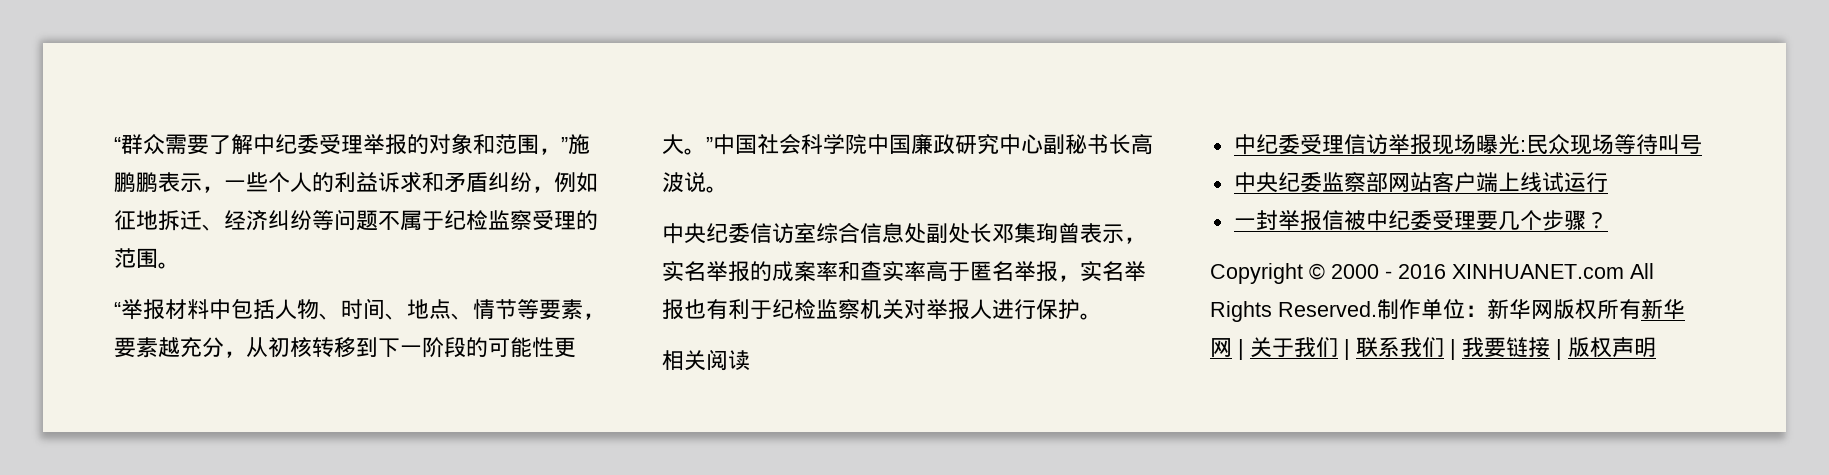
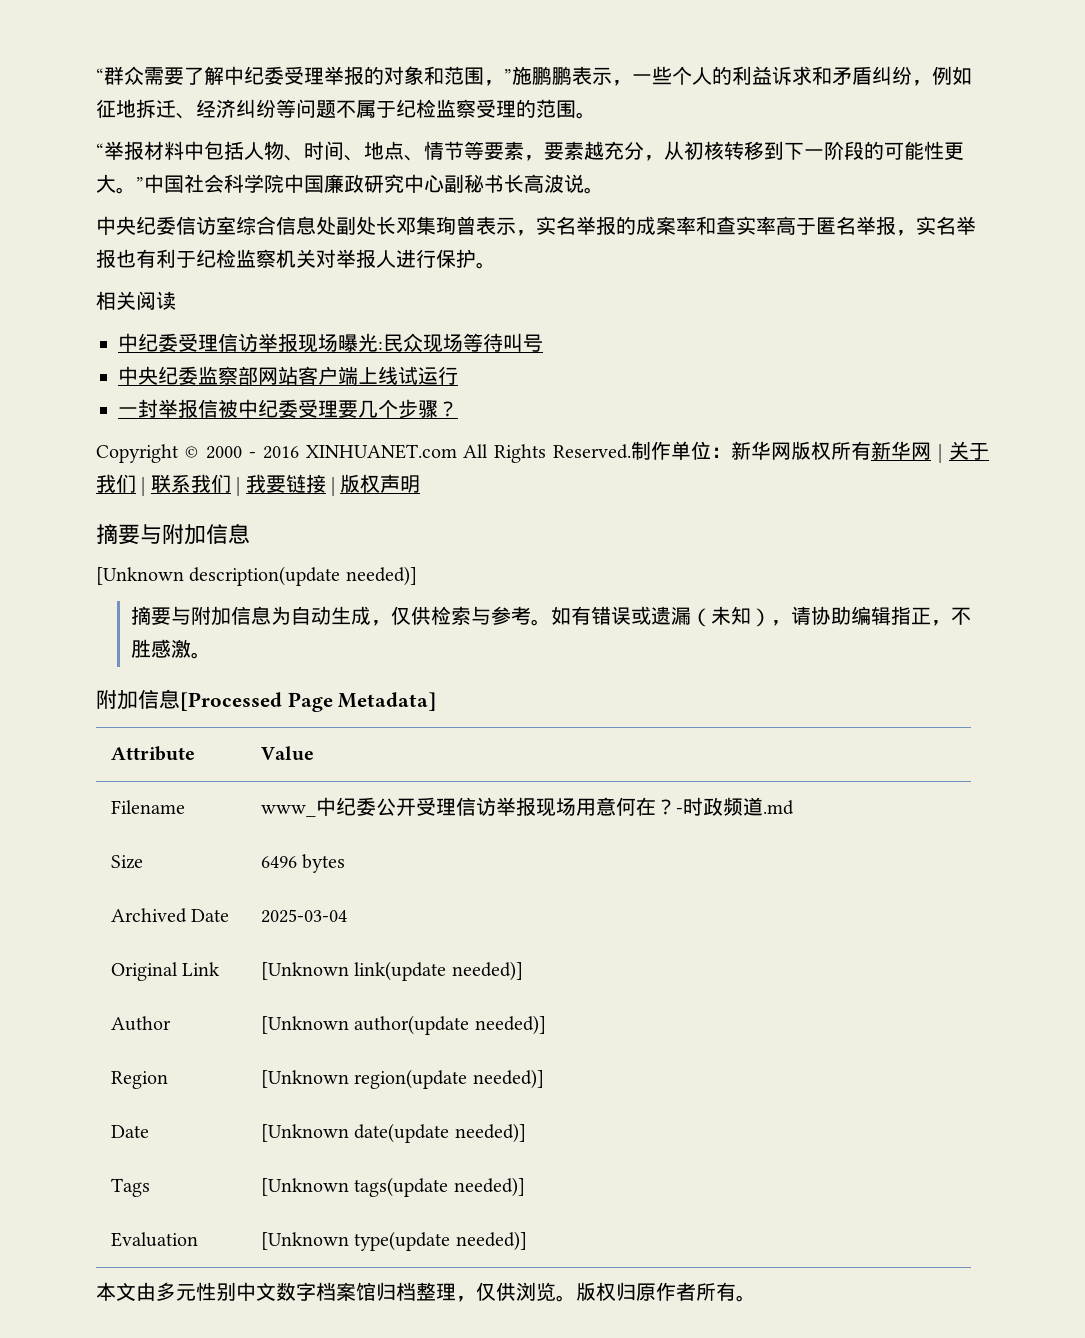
  制作单位：新华网版权所有新华网 | 关于我们 | 联系我们 | 我要链接 | 版权声明
+ 摘要与附加信息
+ [Unknown description(update needed)]
+ 摘要与附加信息为自动生成，仅供检索与参考。如有错误或遗漏（未知），请协助编辑指正，不胜感激。
+ 附加信息[Processed Page Metadata]
+ Attribute | Value
+ Filename | www_中纪委公开受理信访举报现场用意何在？-时政频道.md
+ Size | 6496 bytes
+ Archived Date | 2025-03-04
+ Original Link | [Unknown link(update needed)]
+ Author | [Unknown author(update needed)]
+ Region | [Unknown region(update needed)]
+ Date | [Unknown date(update needed)]
+ Tags | [Unknown tags(update needed)]
+ Evaluation | [Unknown type(update needed)]
+ 本文由多元性别中文数字档案馆归档整理，仅供浏览。版权归原作者所有。

